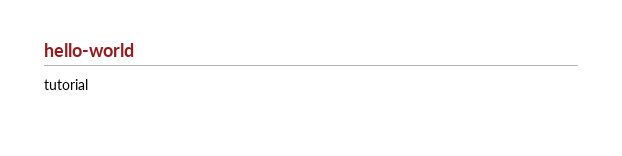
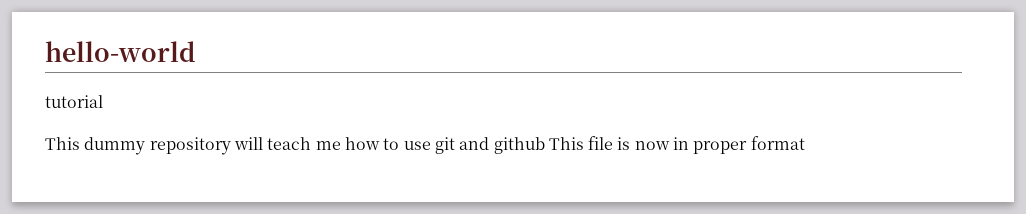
+ This dummy repository will teach me how to use git and github This file is now in proper format

